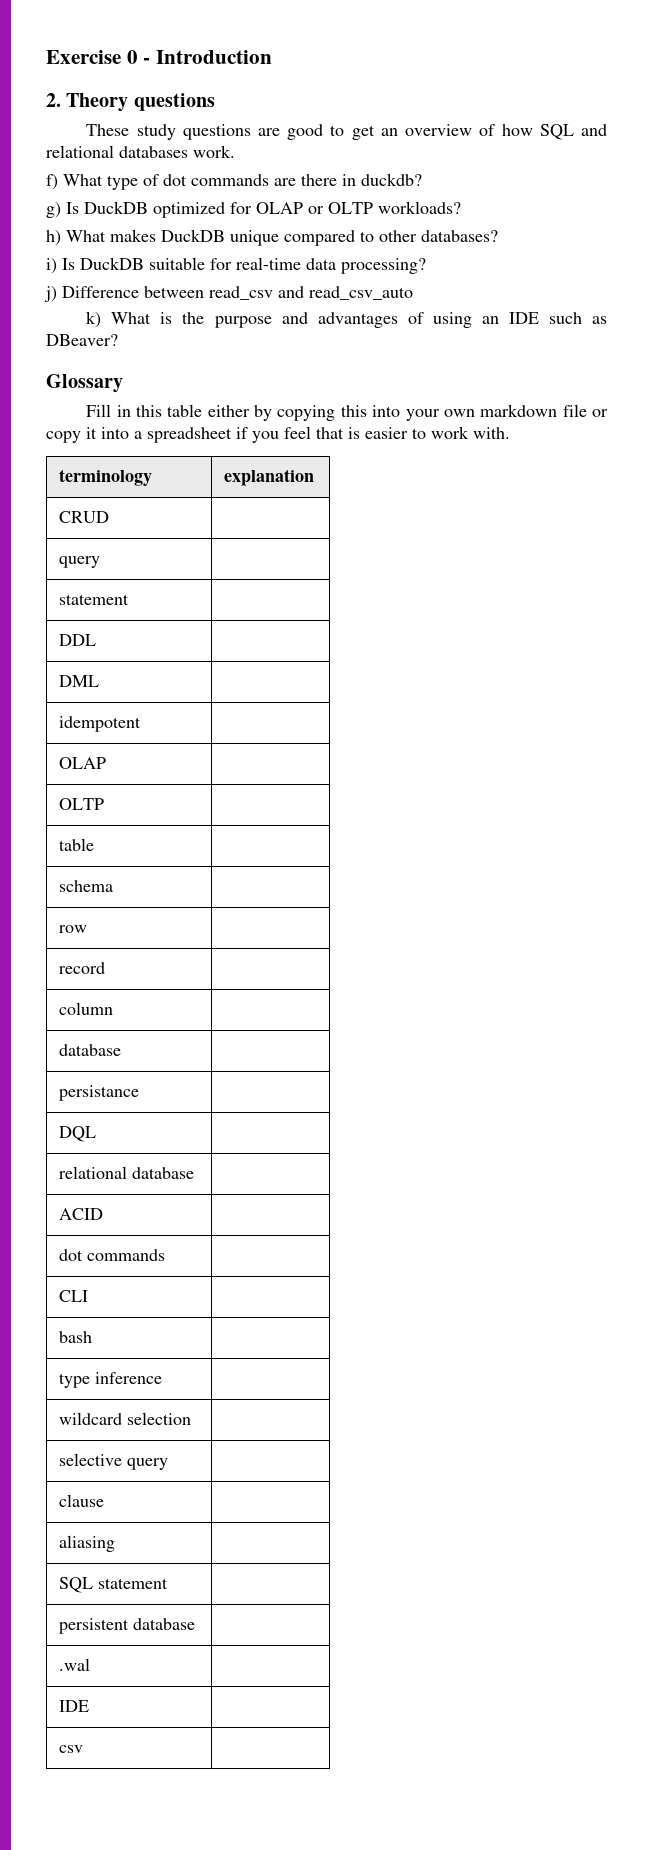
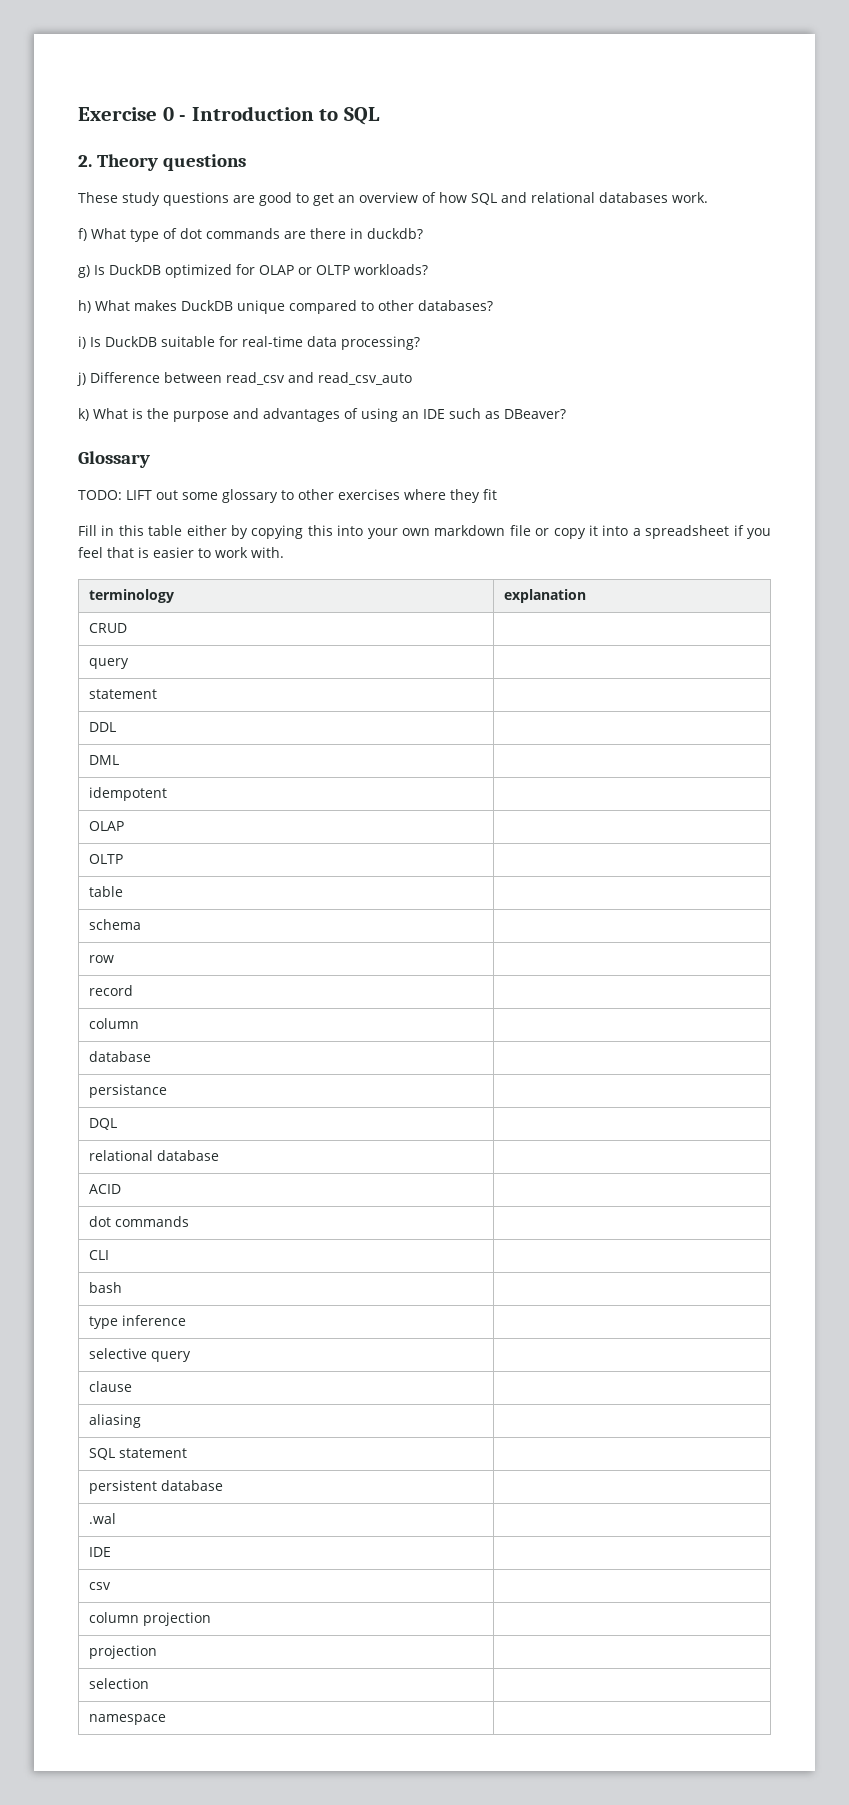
- Exercise 0 - Introduction
+ Exercise 0 - Introduction to SQL
+ TODO: LIFT out some glossary to other exercises where they fit
- wildcard selection |
+ column projection |
+ projection |
+ selection |
+ namespace |

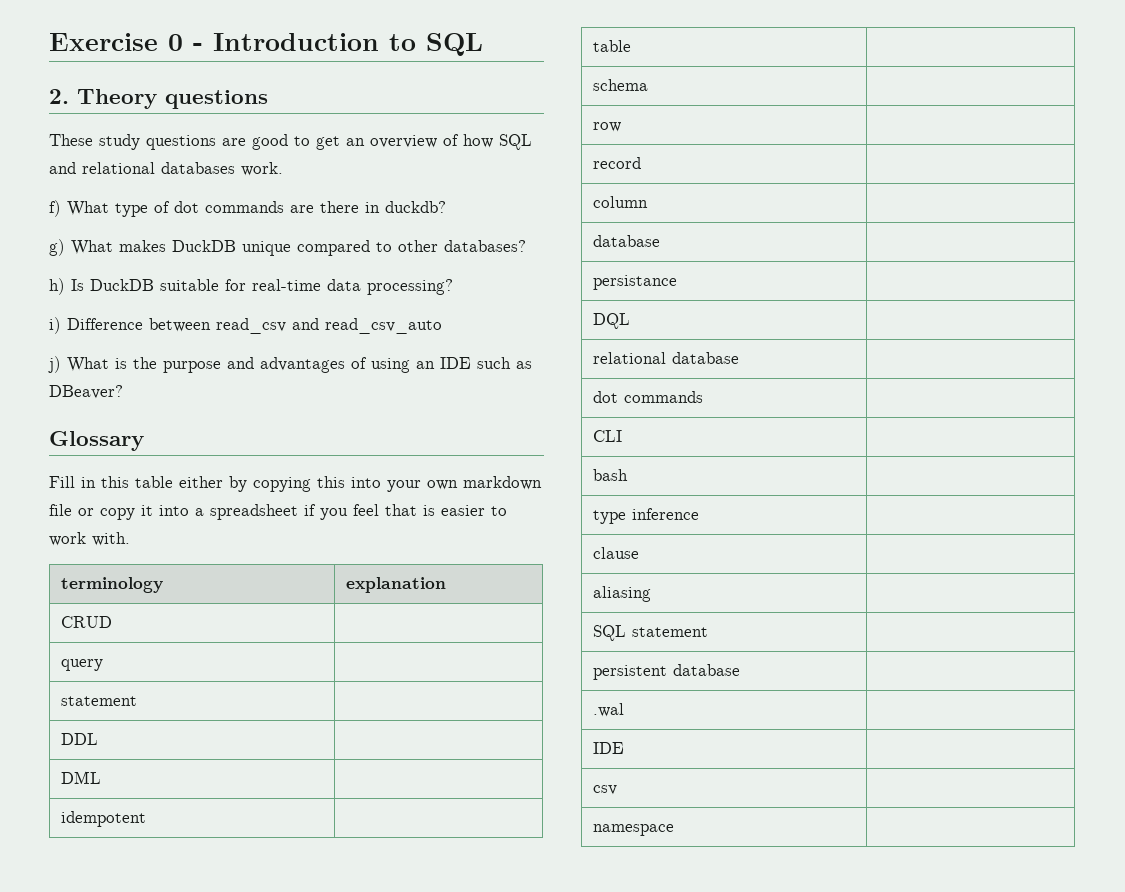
- g) Is DuckDB optimized for OLAP or OLTP workloads?
- h) What makes DuckDB unique compared to other databases?
+ g) What makes DuckDB unique compared to other databases?
- i) Is DuckDB suitable for real-time data processing?
+ h) Is DuckDB suitable for real-time data processing?
- j) Difference between read_csv and read_csv_auto
+ i) Difference between read_csv and read_csv_auto
- k) What is the purpose and advantages of using an IDE such as DBeaver?
+ j) What is the purpose and advantages of using an IDE such as DBeaver?
- TODO: LIFT out some glossary to other exercises where they fit
- OLAP |
- OLTP |
- ACID |
- selective query |
- column projection |
- projection |
- selection |

